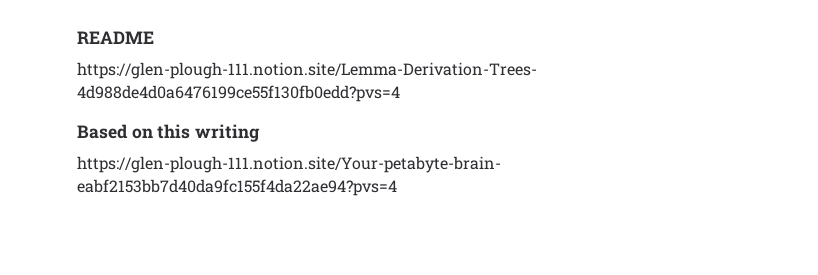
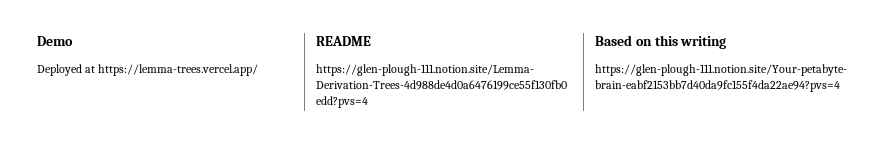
+ Demo
+ Deployed at https://lemma-trees.vercel.app/

